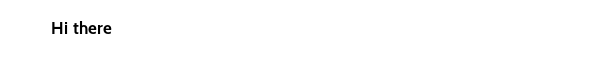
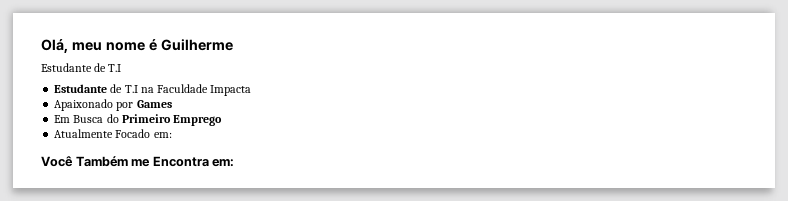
- Hi there
+ Olá, meu nome é Guilherme
+ Estudante de T.I
+ Estudante de T.I na Faculdade Impacta
+ Apaixonado por Games
+ Em Busca do Primeiro Emprego
+ Atualmente Focado em:
+ Você Também me Encontra em:

